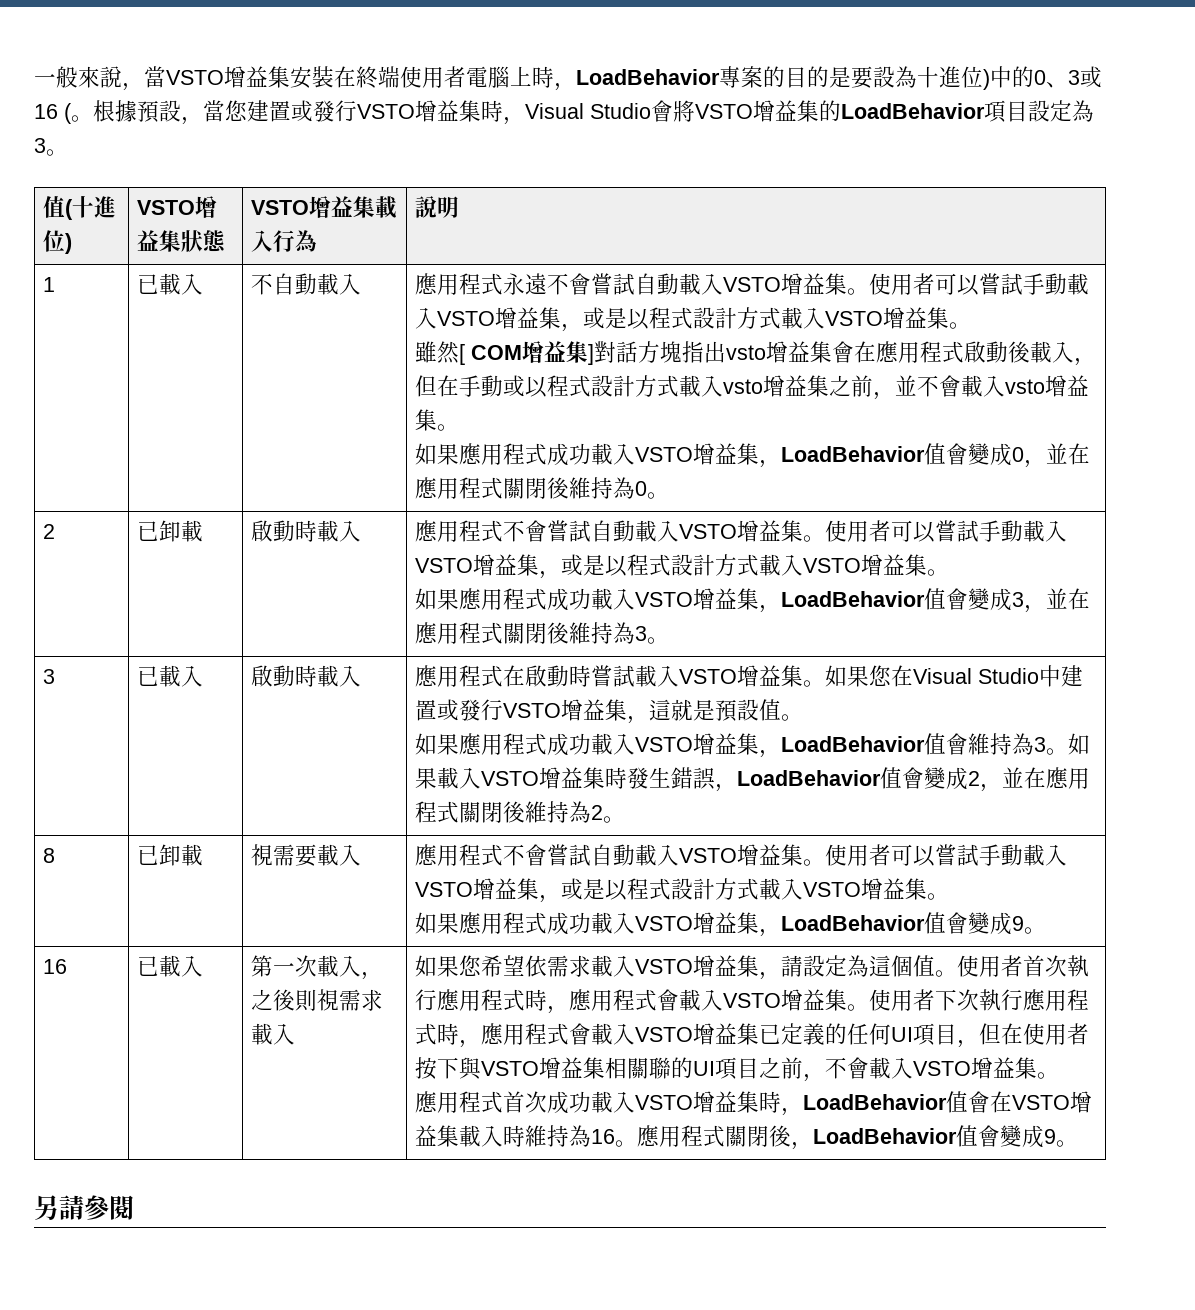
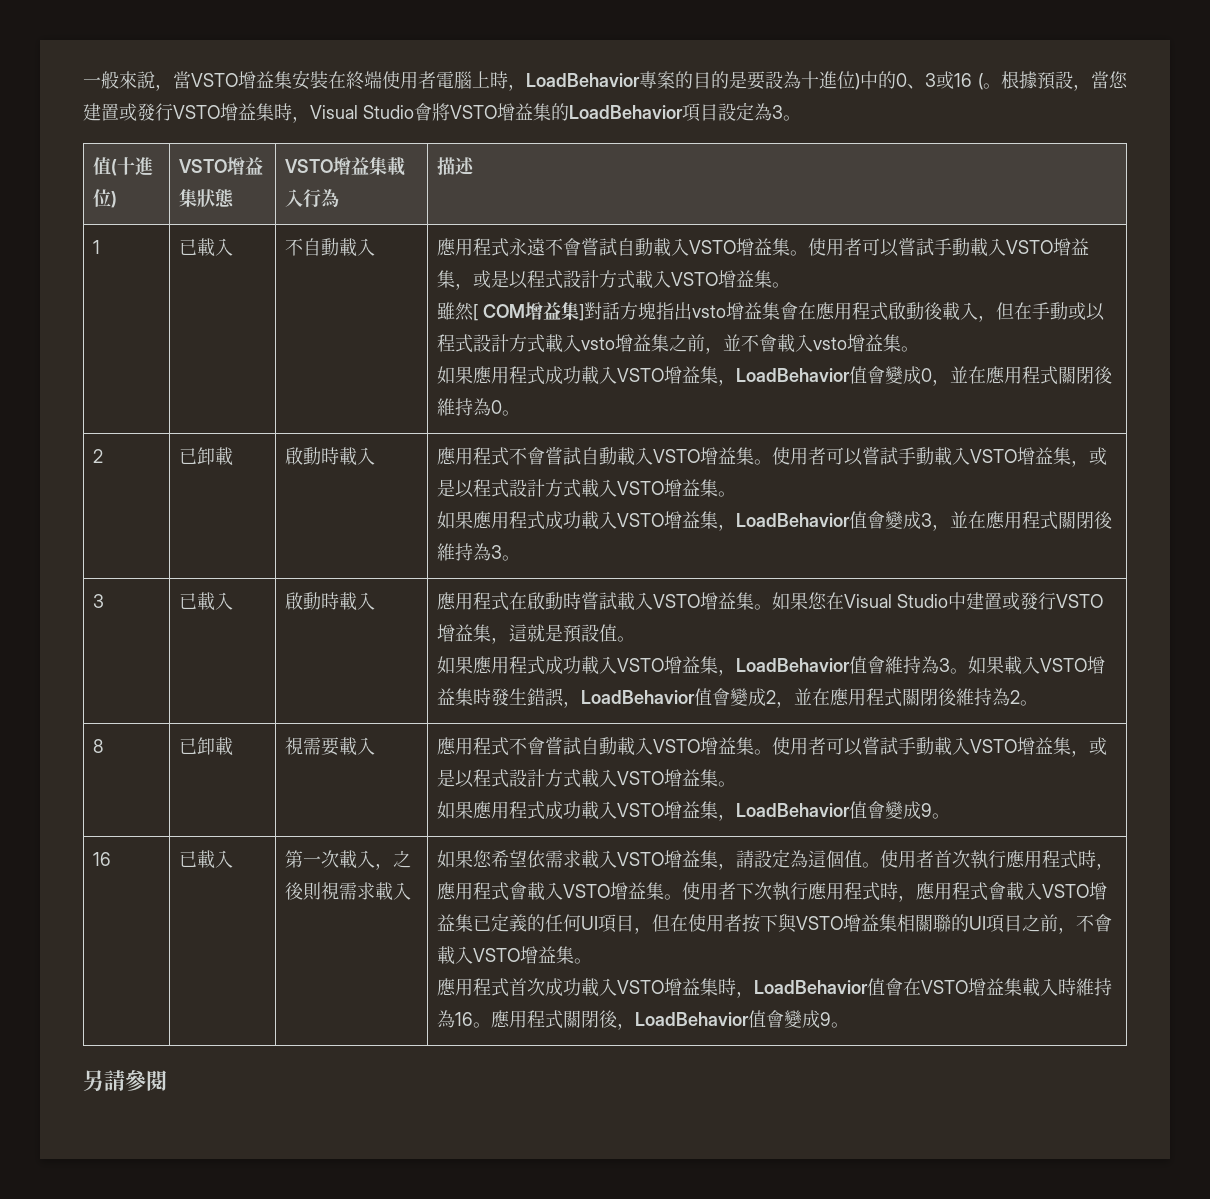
- 值(十進位) | VSTO增益集狀態 | VSTO增益集載入行為 | 說明
+ 值(十進位) | VSTO增益集狀態 | VSTO增益集載入行為 | 描述

